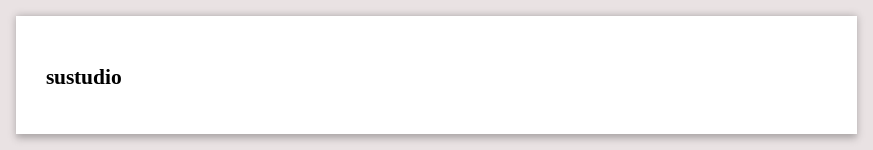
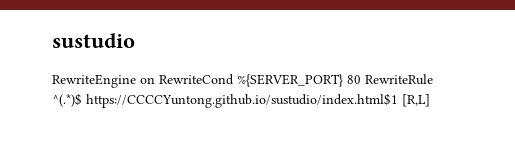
+ RewriteEngine on RewriteCond %{SERVER_PORT} 80 RewriteRule ^(.*)$ https://CCCCYuntong.github.io/sustudio/index.html$1 [R,L]

